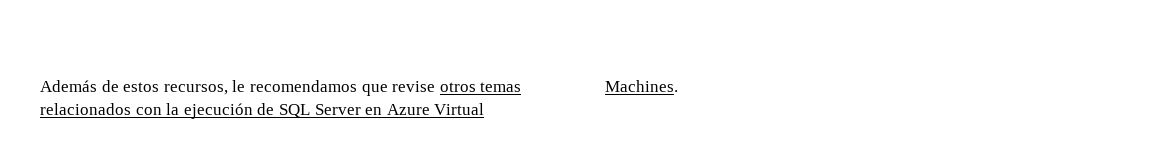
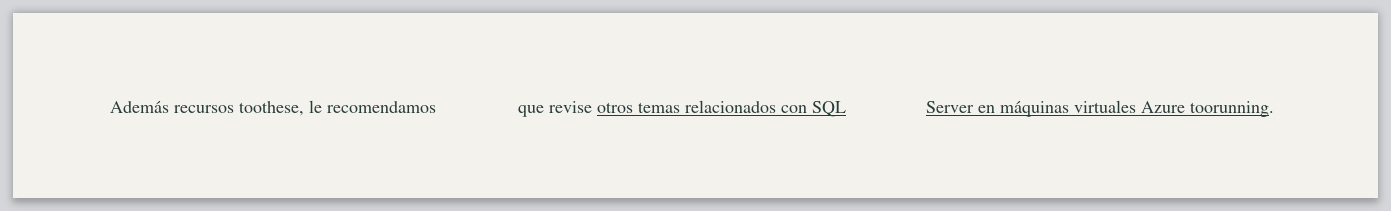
- Además de estos recursos, le recomendamos que revise otros temas relacionados con la ejecución de SQL Server en Azure Virtual Machines.
+ Además recursos toothese, le recomendamos que revise otros temas relacionados con SQL Server en máquinas virtuales Azure toorunning.

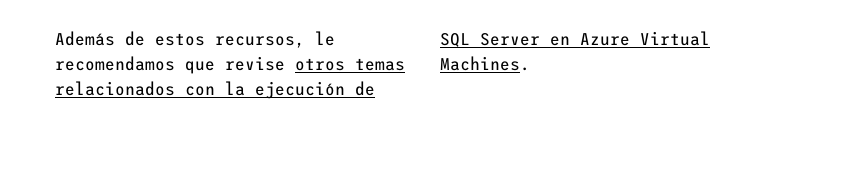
- Además recursos toothese, le recomendamos que revise otros temas relacionados con SQL Server en máquinas virtuales Azure toorunning.
+ Además de estos recursos, le recomendamos que revise otros temas relacionados con la ejecución de SQL Server en Azure Virtual Machines.

